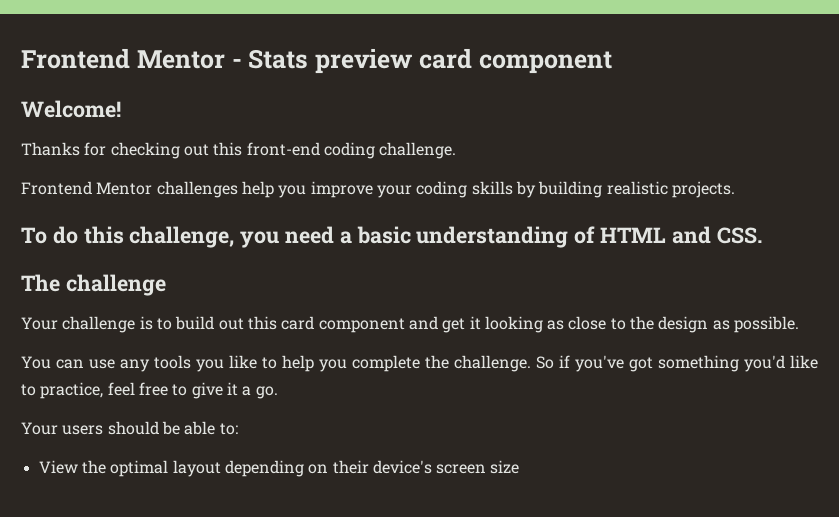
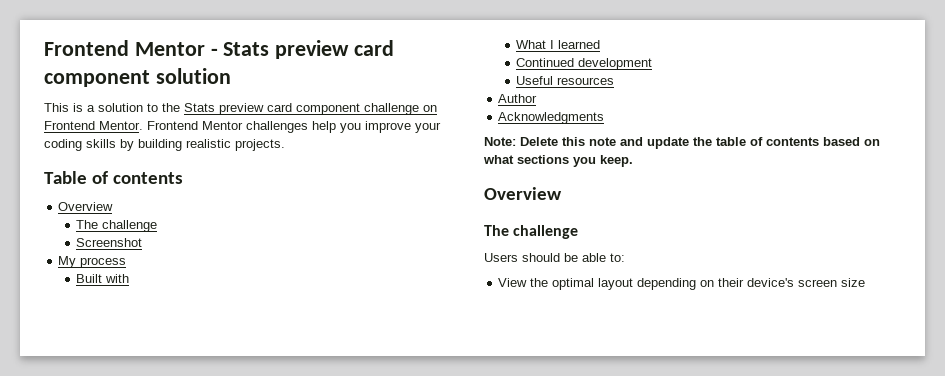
- Frontend Mentor - Stats preview card component
- Welcome!
- Thanks for checking out this front-end coding challenge.
- Frontend Mentor challenges help you improve your coding skills by building realistic projects.
+ Frontend Mentor - Stats preview card component solution
+ This is a solution to the Stats preview card component challenge on Frontend Mentor. Frontend Mentor challenges help you improve your coding skills by building realistic projects.
- To do this challenge, you need a basic understanding of HTML and CSS.
+ Table of contents
+ Overview
  The challenge
- Your challenge is to build out this card component and get it looking as close to the design as possible.
- You can use any tools you like to help you complete the challenge. So if you've got something you'd like to practice, feel free to give it a go.
- Your users should be able to:
+ Screenshot
+ My process
+ Built with
+ What I learned
+ Continued development
+ Useful resources
+ Author
+ Acknowledgments
+ Note: Delete this note and update the table of contents based on what sections you keep.
+ Overview
+ The challenge
+ Users should be able to:

